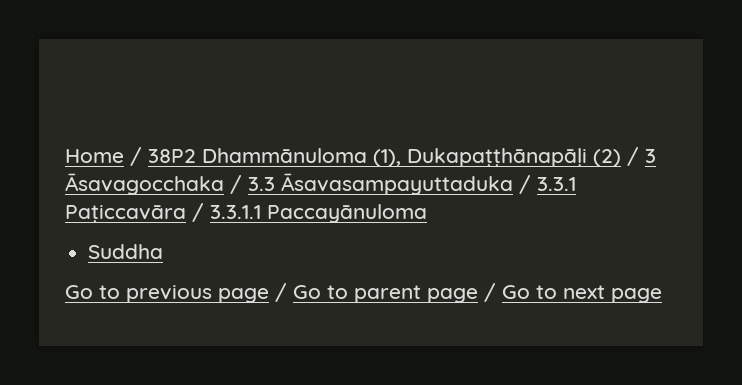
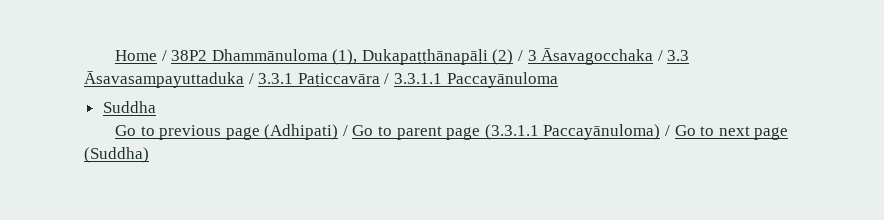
- Go to previous page / Go to parent page / Go to next page
+ Go to previous page (Adhipati) / Go to parent page (3.3.1.1 Paccayānuloma) / Go to next page (Suddha)

